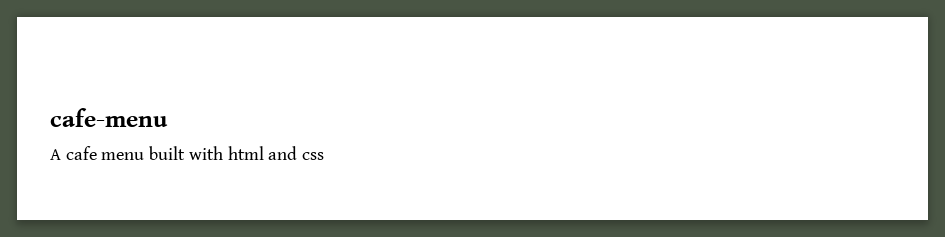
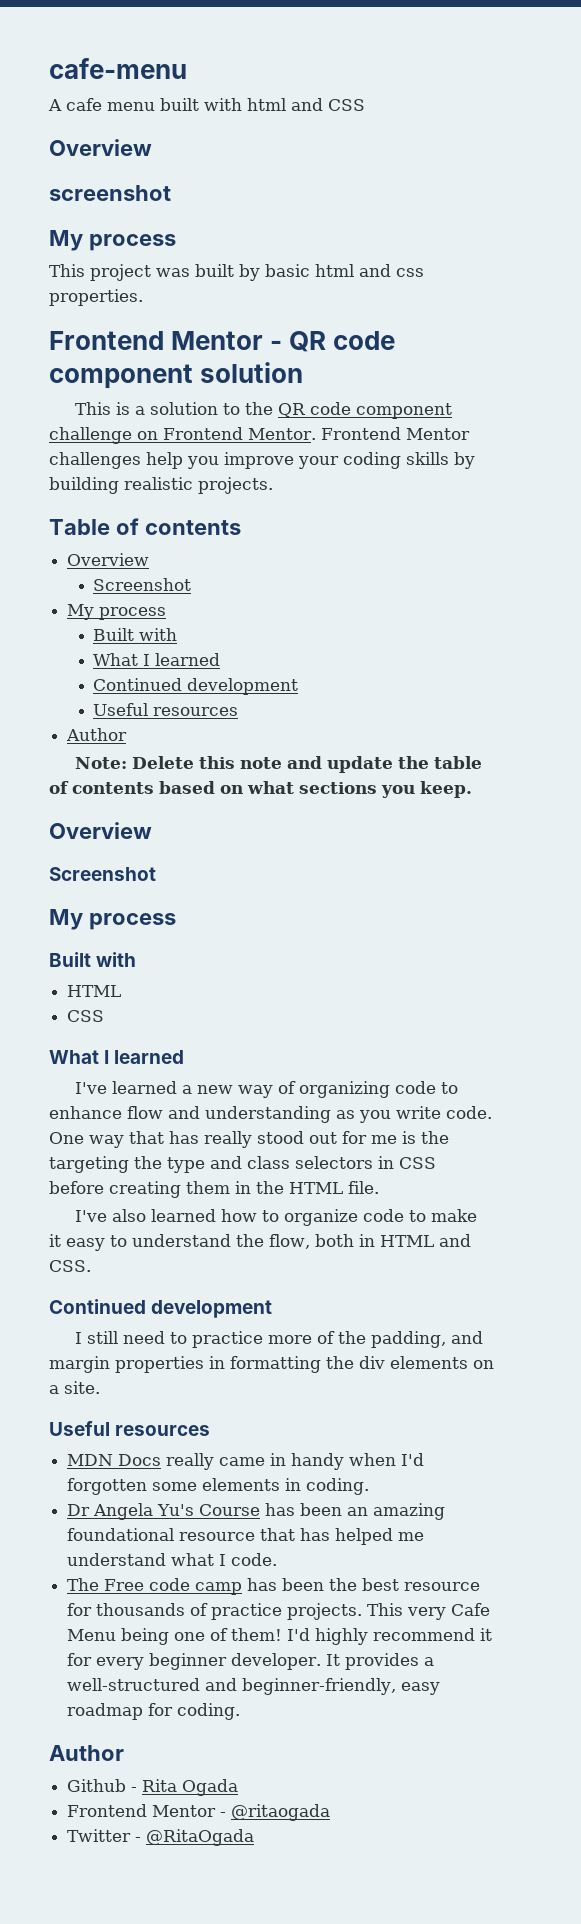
- A cafe menu built with html and css
+ A cafe menu built with html and CSS
+ Overview
+ screenshot
+ My process
+ This project was built by basic html and css properties.
+ Frontend Mentor - QR code component solution
+ This is a solution to the QR code component challenge on Frontend Mentor. Frontend Mentor challenges help you improve your coding skills by building realistic projects.
+ Table of contents
+ Overview
+ Screenshot
+ My process
+ Built with
+ What I learned
+ Continued development
+ Useful resources
+ Author
+ Note: Delete this note and update the table of contents based on what sections you keep.
+ Overview
+ Screenshot
+ My process
+ Built with
+ HTML
+ CSS
+ What I learned
+ I've learned a new way of organizing code to enhance flow and understanding as you write code. One way that has really stood out for me is the targeting the type and class selectors in CSS before creating them in the HTML file.
+ I've also learned how to organize code to make it easy to understand the flow, both in HTML and CSS.
+ Continued development
+ I still need to practice more of the padding, and margin properties in formatting the div elements on a site.
+ Useful resources
+ MDN Docs really came in handy when I'd forgotten some elements in coding.
+ Dr Angela Yu's Course has been an amazing foundational resource that has helped me understand what I code.
+ The Free code camp has been the best resource for thousands of practice projects. This very Cafe Menu being one of them! I'd highly recommend it for every beginner developer. It provides a well-structured and beginner-friendly, easy roadmap for coding.
+ Author
+ Github - Rita Ogada
+ Frontend Mentor - @ritaogada
+ Twitter - @RitaOgada

